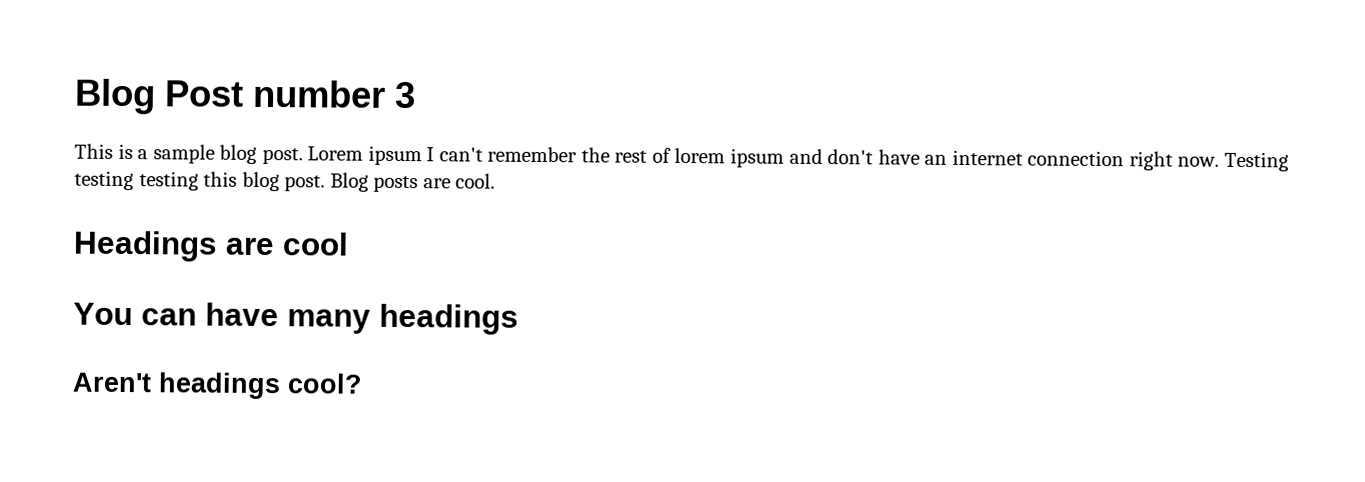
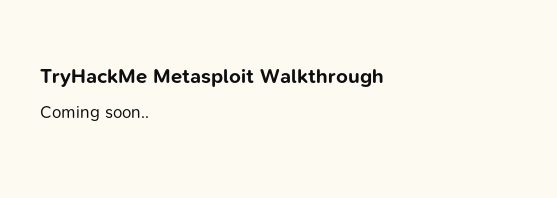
- Blog Post number 3
- This is a sample blog post. Lorem ipsum I can't remember the rest of lorem ipsum and don't have an internet connection right now. Testing testing testing this blog post. Blog posts are cool.
- Headings are cool
- You can have many headings
- Aren't headings cool?
+ TryHackMe Metasploit Walkthrough
+ Coming soon..

